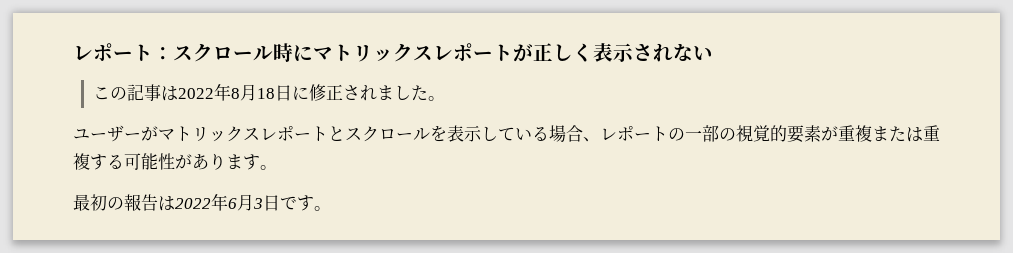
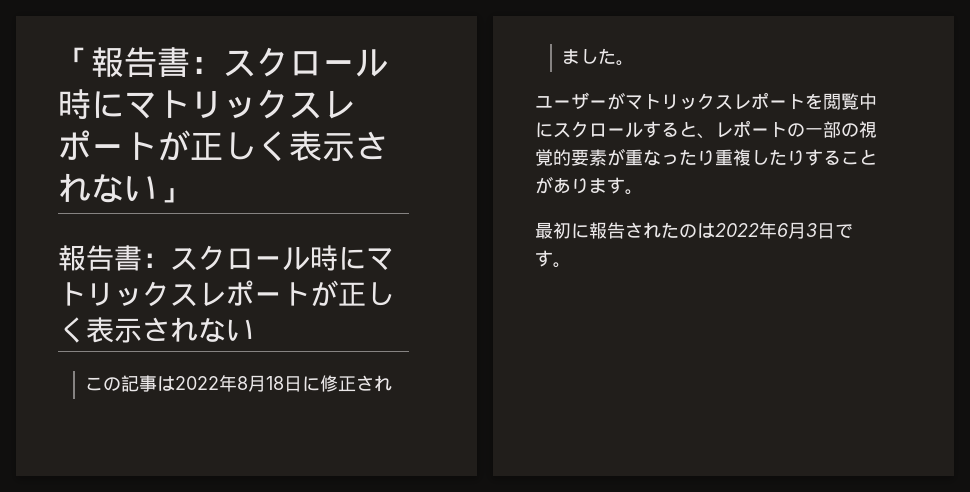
- レポート：スクロール時にマトリックスレポートが正しく表示されない
+ 「報告書：スクロール時にマトリックスレポートが正しく表示されない」
+ 報告書：スクロール時にマトリックスレポートが正しく表示されない
- ユーザーがマトリックスレポートとスクロールを表示している場合、レポートの一部の視覚的要素が重複または重複する可能性があります。
+ ユーザーがマトリックスレポートを閲覧中にスクロールすると、レポートの一部の視覚的要素が重なったり重複したりすることがあります。
- 最初の報告は2022年6月3日です。
+ 最初に報告されたのは2022年6月3日です。

